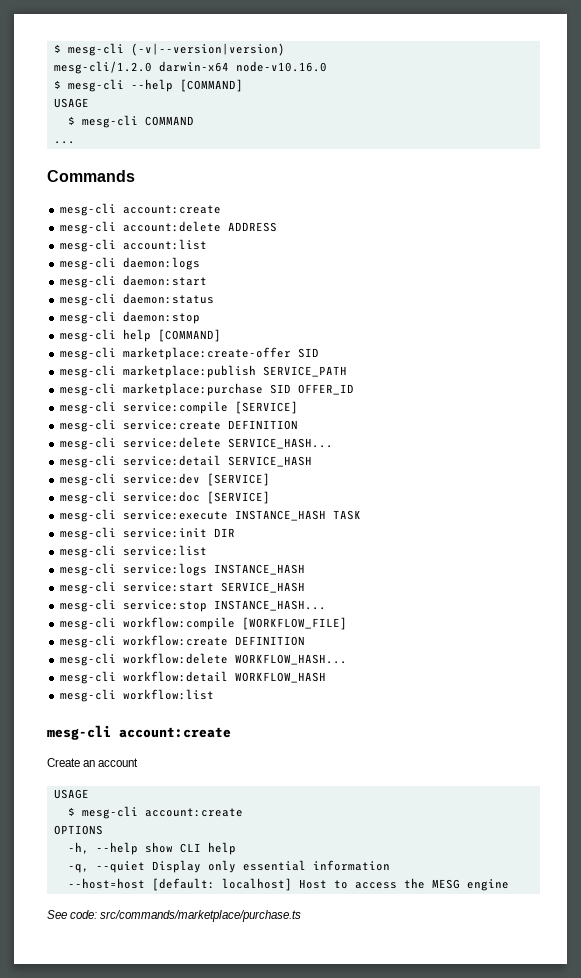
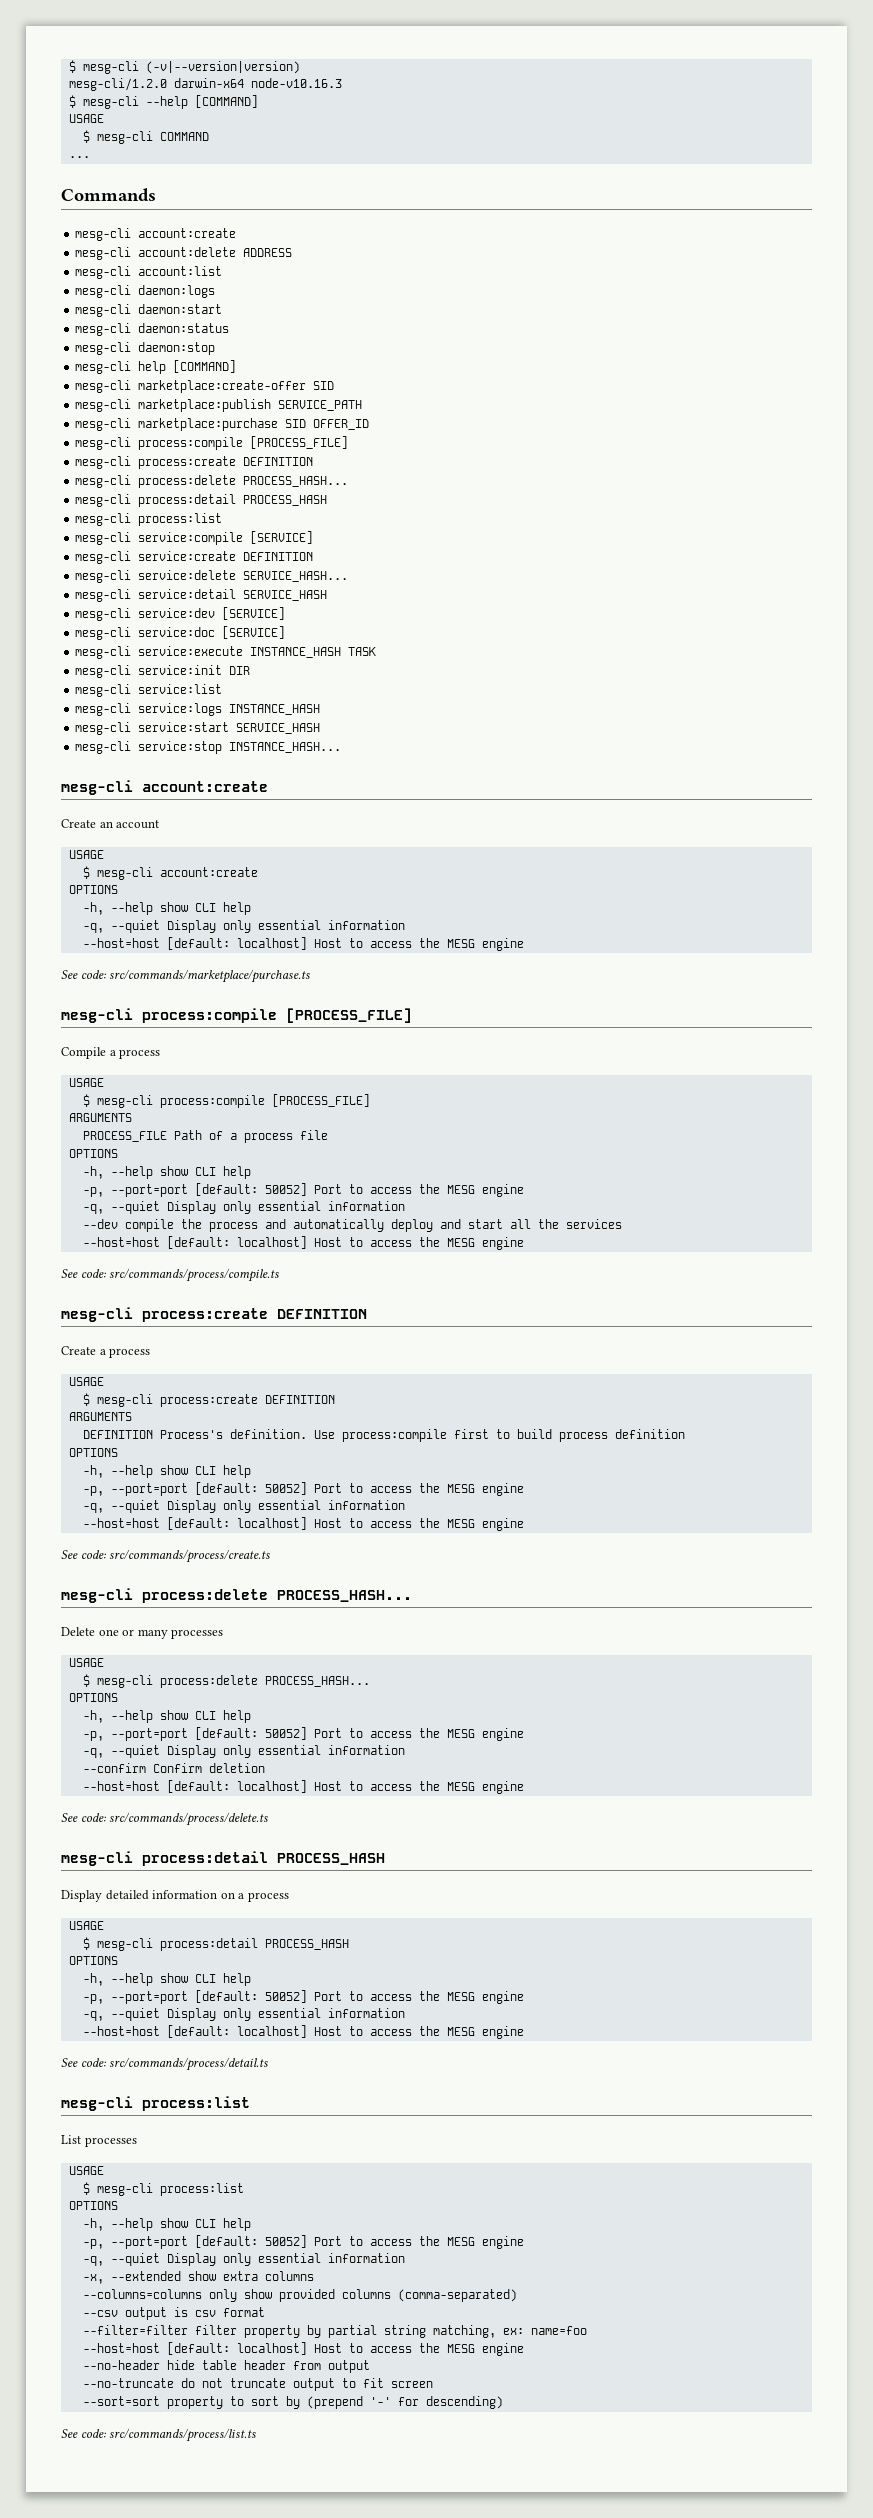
- mesg-cli/1.2.0 darwin-x64 node-v10.16.0
+ mesg-cli/1.2.0 darwin-x64 node-v10.16.3
  mesg-cli marketplace:purchase SID OFFER_ID
+ mesg-cli process:compile [PROCESS_FILE]
+ mesg-cli process:create DEFINITION
+ mesg-cli process:delete PROCESS_HASH...
+ mesg-cli process:detail PROCESS_HASH
+ mesg-cli process:list
- mesg-cli workflow:compile [WORKFLOW_FILE]
- mesg-cli workflow:create DEFINITION
- mesg-cli workflow:delete WORKFLOW_HASH...
- mesg-cli workflow:detail WORKFLOW_HASH
- mesg-cli workflow:list
  See code: src/commands/marketplace/purchase.ts
+ mesg-cli process:compile [PROCESS_FILE]
+ Compile a process
+ USAGE
+ $ mesg-cli process:compile [PROCESS_FILE]
+ ARGUMENTS
+ PROCESS_FILE Path of a process file
+ OPTIONS
+ -h, --help show CLI help
+ -p, --port=port [default: 50052] Port to access the MESG engine
+ -q, --quiet Display only essential information
+ --dev compile the process and automatically deploy and start all the services
+ --host=host [default: localhost] Host to access the MESG engine
+ See code: src/commands/process/compile.ts
+ mesg-cli process:create DEFINITION
+ Create a process
+ USAGE
+ $ mesg-cli process:create DEFINITION
+ ARGUMENTS
+ DEFINITION Process's definition. Use process:compile first to build process definition
+ OPTIONS
+ -h, --help show CLI help
+ -p, --port=port [default: 50052] Port to access the MESG engine
+ -q, --quiet Display only essential information
+ --host=host [default: localhost] Host to access the MESG engine
+ See code: src/commands/process/create.ts
+ mesg-cli process:delete PROCESS_HASH...
+ Delete one or many processes
+ USAGE
+ $ mesg-cli process:delete PROCESS_HASH...
+ OPTIONS
+ -h, --help show CLI help
+ -p, --port=port [default: 50052] Port to access the MESG engine
+ -q, --quiet Display only essential information
+ --confirm Confirm deletion
+ --host=host [default: localhost] Host to access the MESG engine
+ See code: src/commands/process/delete.ts
+ mesg-cli process:detail PROCESS_HASH
+ Display detailed information on a process
+ USAGE
+ $ mesg-cli process:detail PROCESS_HASH
+ OPTIONS
+ -h, --help show CLI help
+ -p, --port=port [default: 50052] Port to access the MESG engine
+ -q, --quiet Display only essential information
+ --host=host [default: localhost] Host to access the MESG engine
+ See code: src/commands/process/detail.ts
+ mesg-cli process:list
+ List processes
+ USAGE
+ $ mesg-cli process:list
+ OPTIONS
+ -h, --help show CLI help
+ -p, --port=port [default: 50052] Port to access the MESG engine
+ -q, --quiet Display only essential information
+ -x, --extended show extra columns
+ --columns=columns only show provided columns (comma-separated)
+ --csv output is csv format
+ --filter=filter filter property by partial string matching, ex: name=foo
+ --host=host [default: localhost] Host to access the MESG engine
+ --no-header hide table header from output
+ --no-truncate do not truncate output to fit screen
+ --sort=sort property to sort by (prepend '-' for descending)
+ See code: src/commands/process/list.ts

